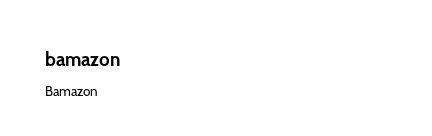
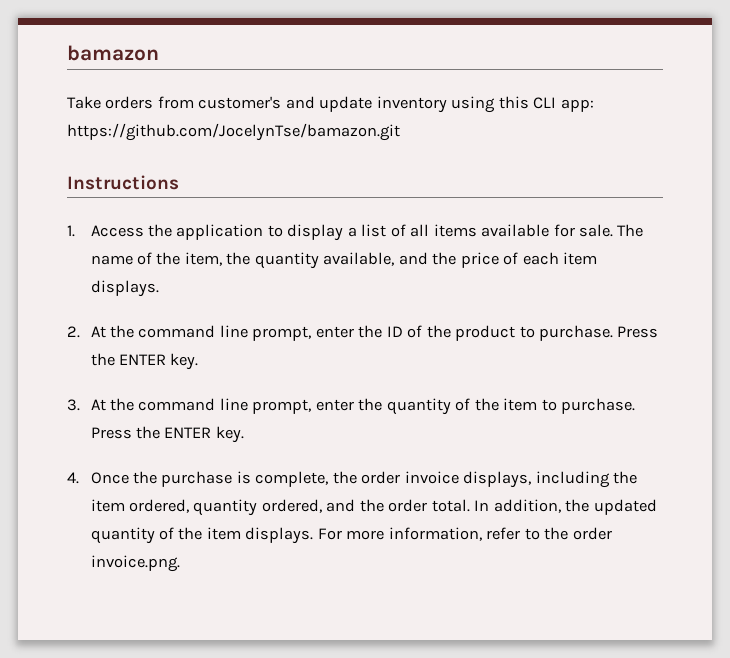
- Bamazon
+ Take orders from customer's and update inventory using this CLI app: https://github.com/JocelynTse/bamazon.git
+ Instructions
+ 1. Access the application to display a list of all items available for sale. The name of the item, the quantity available, and the price of each item displays.
+ 2. At the command line prompt, enter the ID of the product to purchase. Press the ENTER key.
+ 3. At the command line prompt, enter the quantity of the item to purchase. Press the ENTER key.
+ 4. Once the purchase is complete, the order invoice displays, including the item ordered, quantity ordered, and the order total. In addition, the updated quantity of the item displays. For more information, refer to the order invoice.png.

